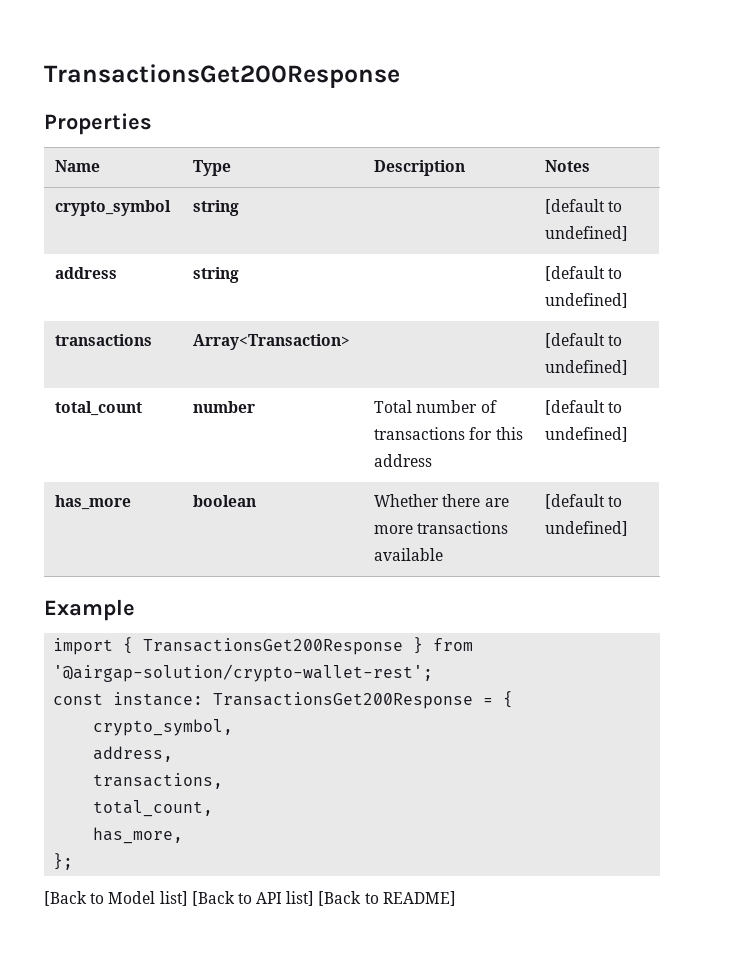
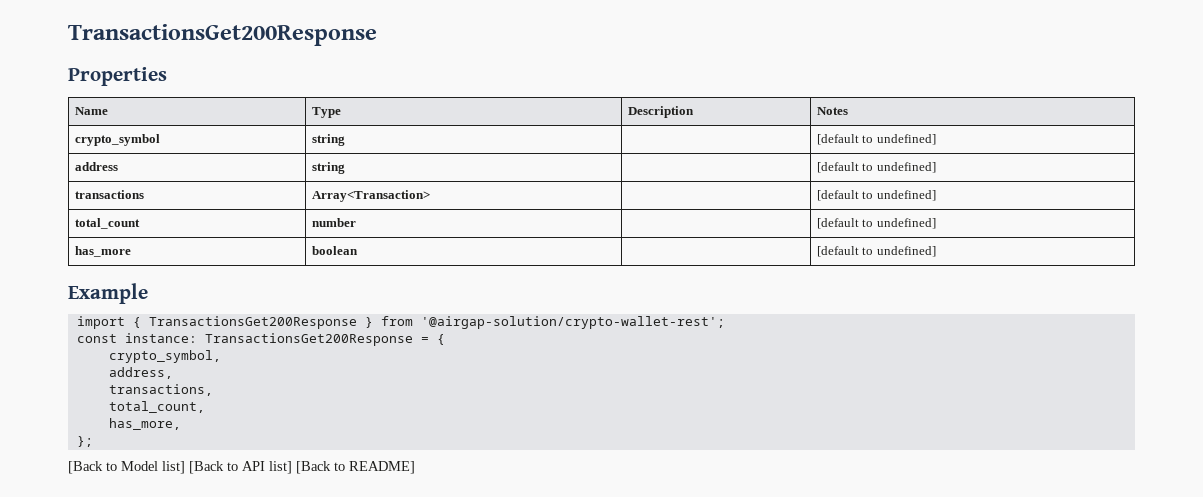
- total_count | number | Total number of transactions for this address | [default to undefined]
+ total_count | number | | [default to undefined]
- has_more | boolean | Whether there are more transactions available | [default to undefined]
+ has_more | boolean | | [default to undefined]

